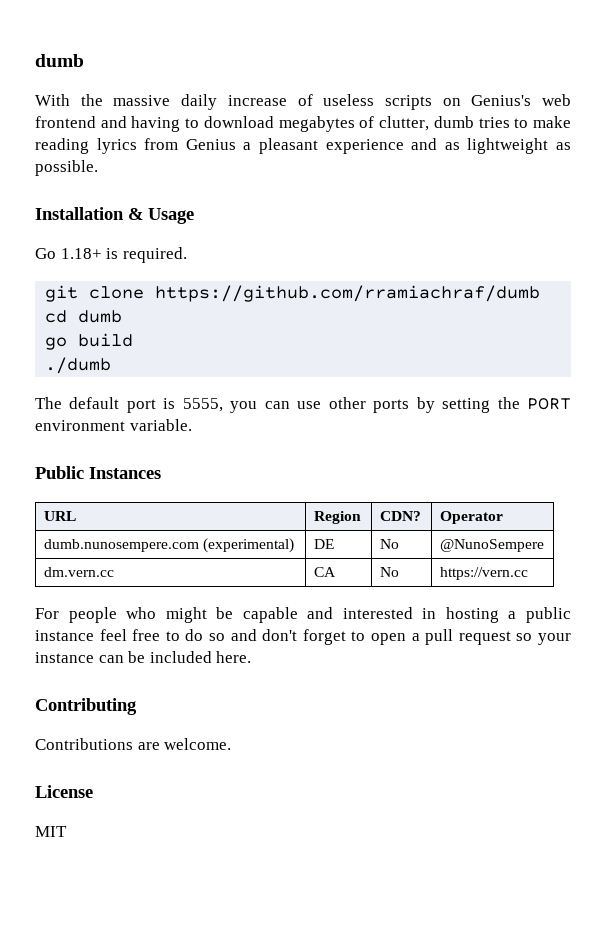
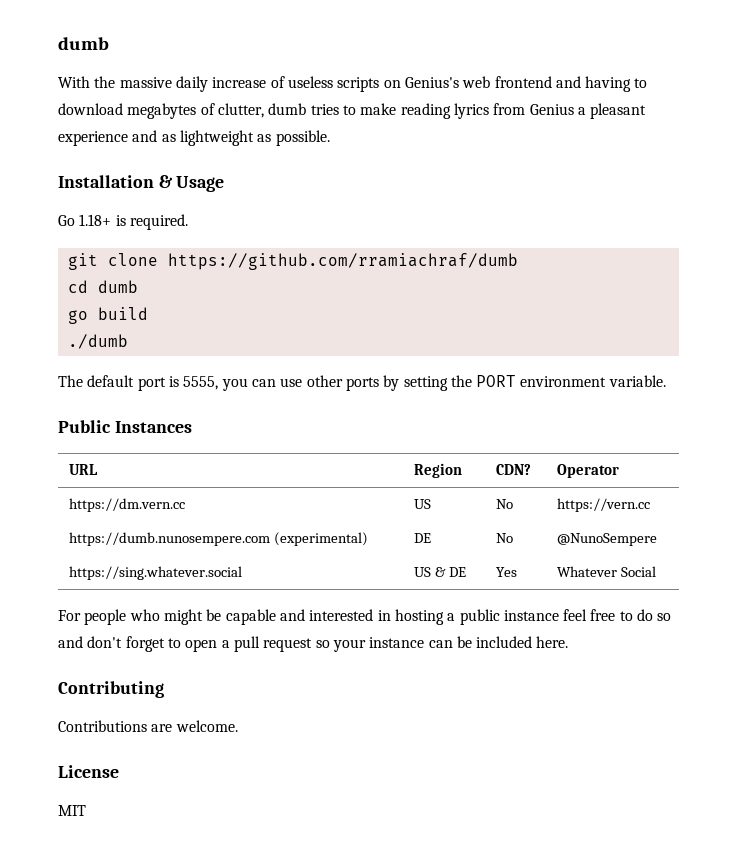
- dumb.nunosempere.com (experimental) | DE | No | @NunoSempere
+ https://dm.vern.cc | US | No | https://vern.cc
+ https://dumb.nunosempere.com (experimental) | DE | No | @NunoSempere
- dm.vern.cc | CA | No | https://vern.cc
+ https://sing.whatever.social | US & DE | Yes | Whatever Social

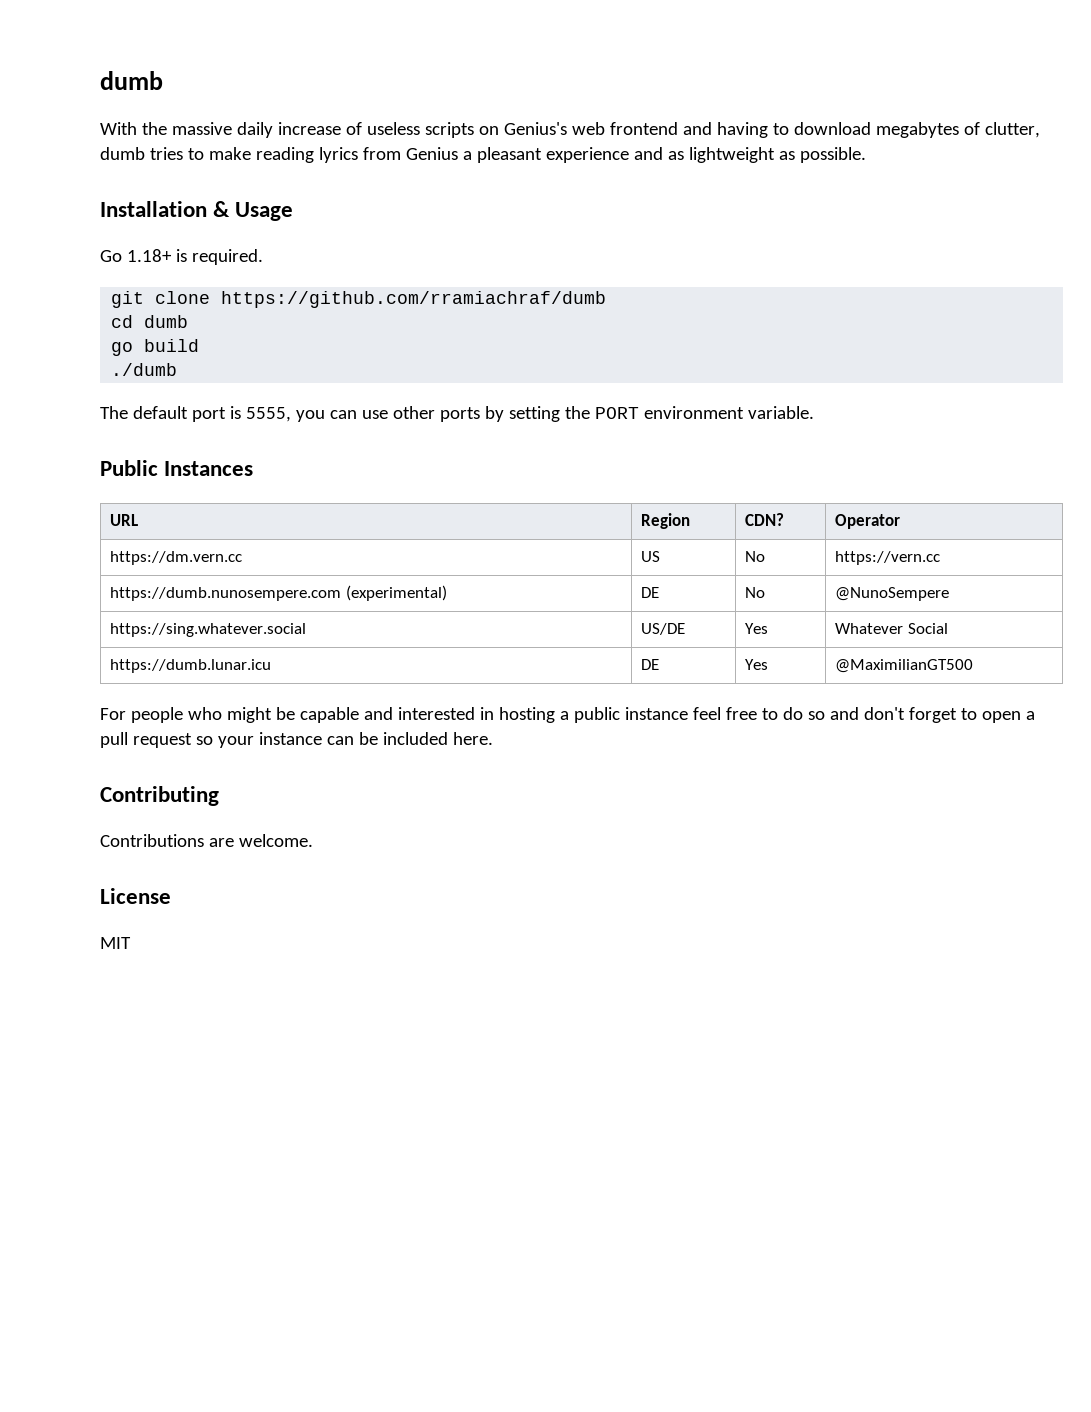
- https://sing.whatever.social | US & DE | Yes | Whatever Social
+ https://sing.whatever.social | US/DE | Yes | Whatever Social
+ https://dumb.lunar.icu | DE | Yes | @MaximilianGT500

